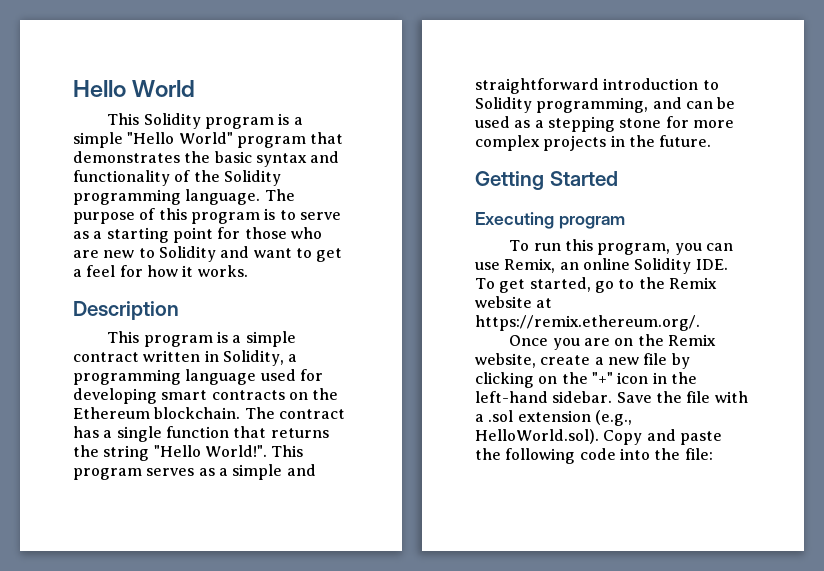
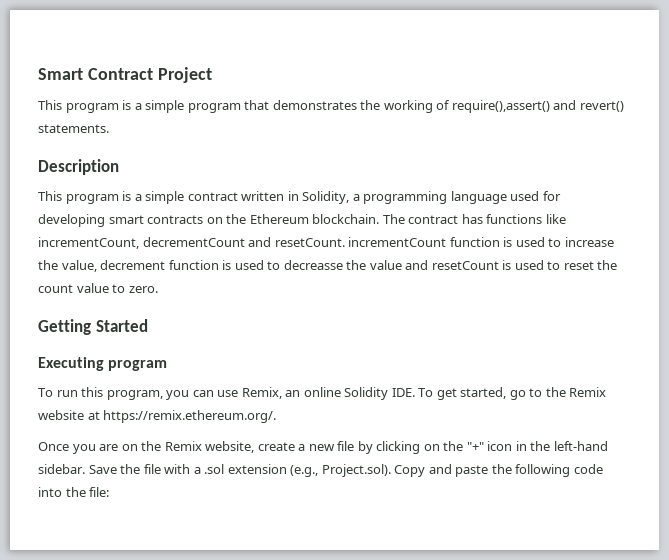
- Hello World
- This Solidity program is a simple "Hello World" program that demonstrates the basic syntax and functionality of the Solidity programming language. The purpose of this program is to serve as a starting point for those who are new to Solidity and want to get a feel for how it works.
+ Smart Contract Project
+ This program is a simple program that demonstrates the working of require(),assert() and revert() statements.
- The contract has a single function that returns the string "Hello World!". This program serves as a simple and straightforward introduction to Solidity programming, and can be used as a stepping stone for more complex projects in the future.
+ The contract has functions like incrementCount, decrementCount and resetCount. incrementCount function is used to increase the value, decrement function is used to decreasse the value and resetCount is used to reset the count value to zero.
- Save the file with a .sol extension (e.g., HelloWorld.sol). Copy and paste the following code into the file:
+ Save the file with a .sol extension (e.g., Project.sol). Copy and paste the following code into the file:

